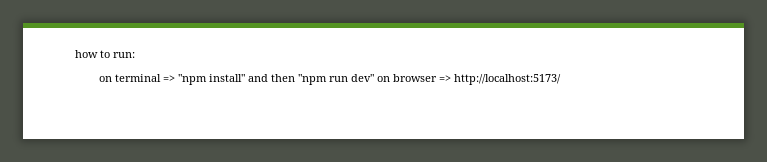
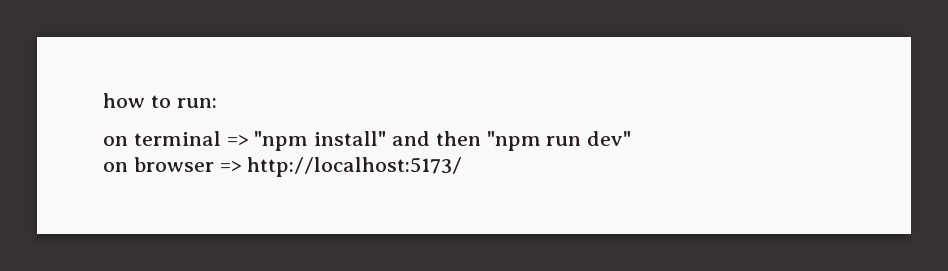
- on terminal => "npm install" and then "npm run dev" on browser => http://localhost:5173/
+ on terminal => "npm install" and then "npm run dev"
+ on browser => http://localhost:5173/

